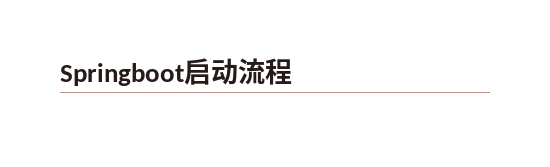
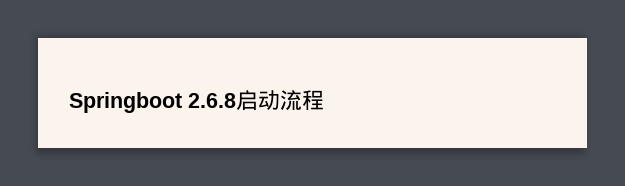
- Springboot启动流程
+ Springboot 2.6.8启动流程

